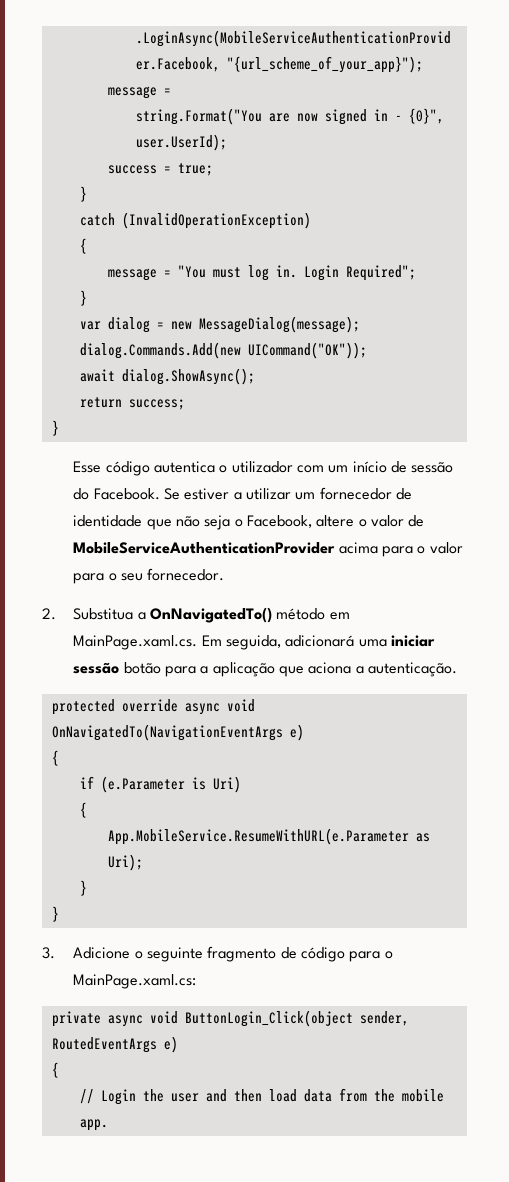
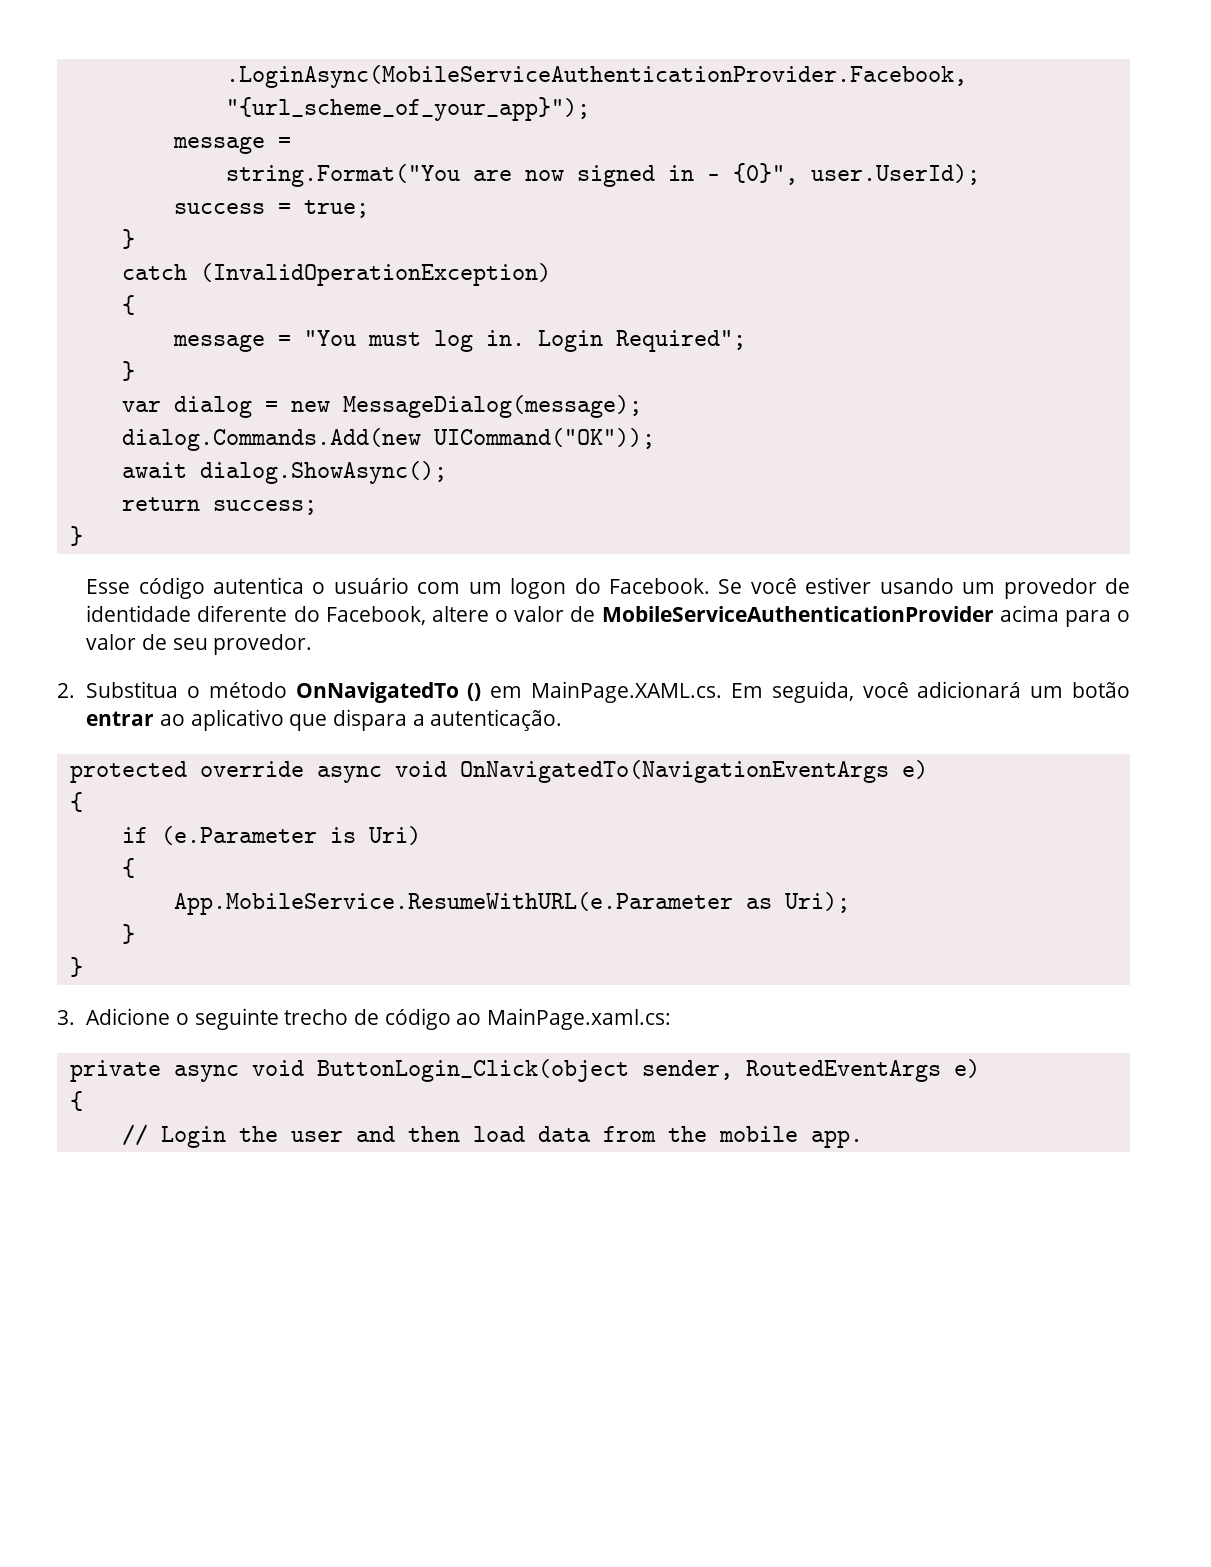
- Esse código autentica o utilizador com um início de sessão do Facebook. Se estiver a utilizar um fornecedor de identidade que não seja o Facebook, altere o valor de MobileServiceAuthenticationProvider acima para o valor para o seu fornecedor.
- 2. Substitua a OnNavigatedTo() método em MainPage.xaml.cs. Em seguida, adicionará uma iniciar sessão botão para a aplicação que aciona a autenticação.
+ Esse código autentica o usuário com um logon do Facebook. Se você estiver usando um provedor de identidade diferente do Facebook, altere o valor de MobileServiceAuthenticationProvider acima para o valor de seu provedor.
+ 2. Substitua o método OnNavigatedTo () em MainPage.XAML.cs. Em seguida, você adicionará um botão entrar ao aplicativo que dispara a autenticação.
- 3. Adicione o seguinte fragmento de código para o MainPage.xaml.cs:
+ 3. Adicione o seguinte trecho de código ao MainPage.xaml.cs:

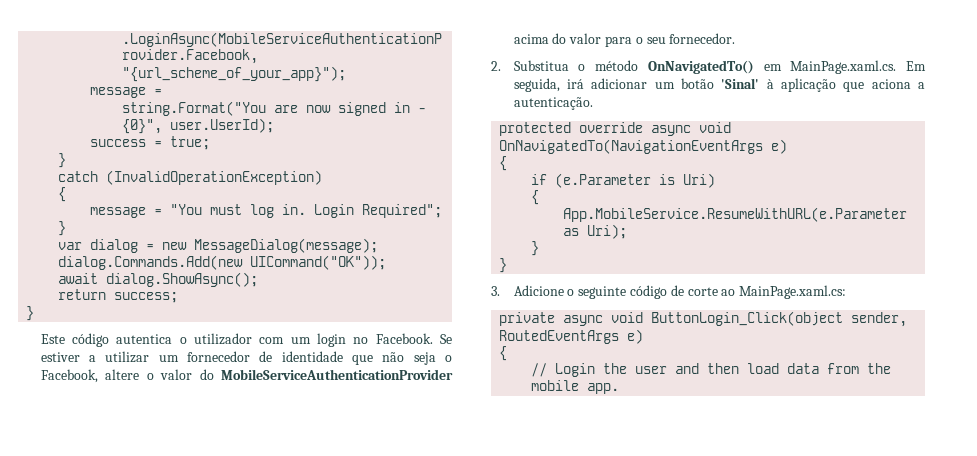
- Esse código autentica o usuário com um logon do Facebook. Se você estiver usando um provedor de identidade diferente do Facebook, altere o valor de MobileServiceAuthenticationProvider acima para o valor de seu provedor.
- 2. Substitua o método OnNavigatedTo () em MainPage.XAML.cs. Em seguida, você adicionará um botão entrar ao aplicativo que dispara a autenticação.
+ Este código autentica o utilizador com um login no Facebook. Se estiver a utilizar um fornecedor de identidade que não seja o Facebook, altere o valor do MobileServiceAuthenticationProvider acima do valor para o seu fornecedor.
+ 2. Substitua o método OnNavigatedTo() em MainPage.xaml.cs. Em seguida, irá adicionar um botão 'Sinal' à aplicação que aciona a autenticação.
- 3. Adicione o seguinte trecho de código ao MainPage.xaml.cs:
+ 3. Adicione o seguinte código de corte ao MainPage.xaml.cs:

